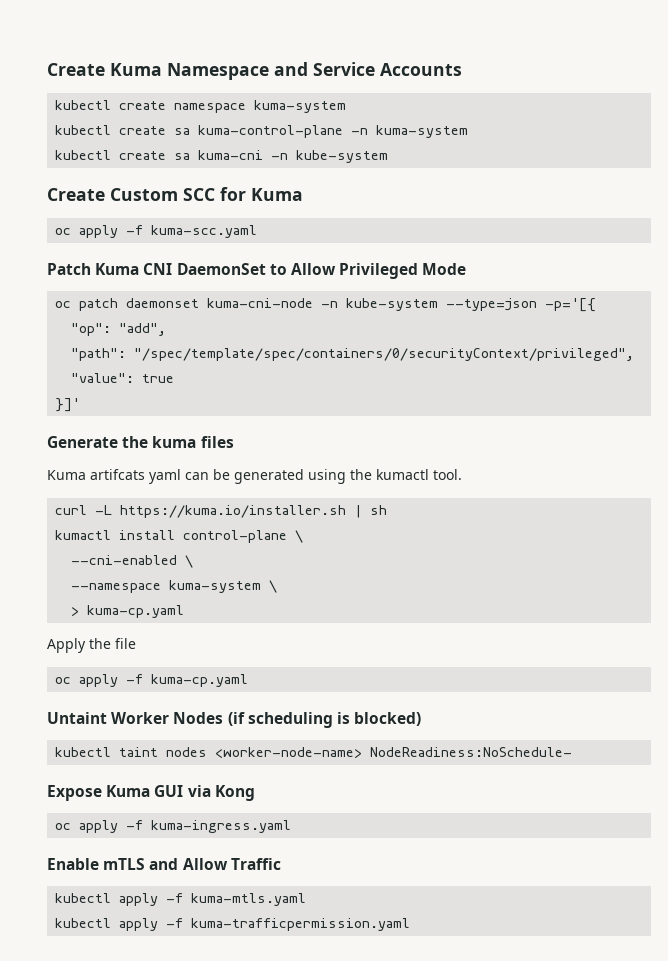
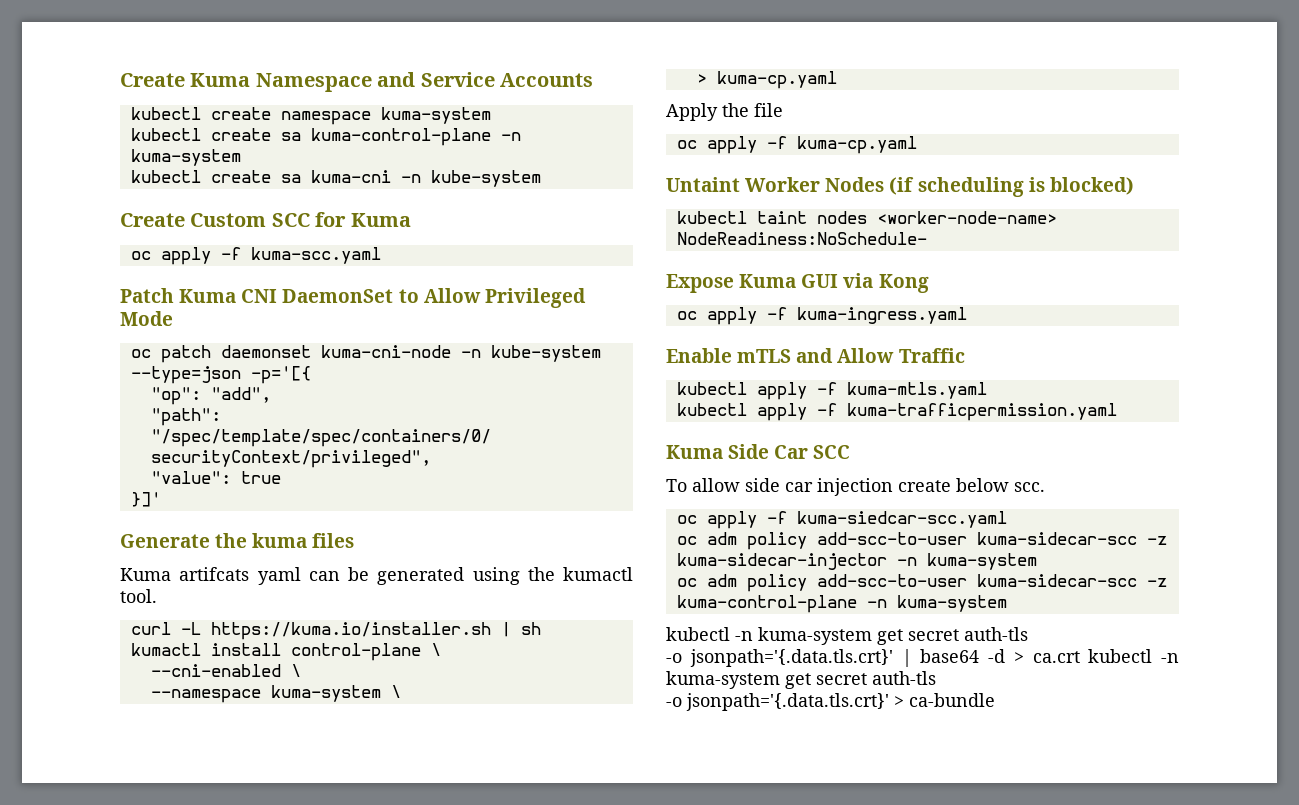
+ Kuma Side Car SCC
+ To allow side car injection create below scc.
+ oc apply -f kuma-siedcar-scc.yaml
+ oc adm policy add-scc-to-user kuma-sidecar-scc -z kuma-sidecar-injector -n kuma-system
+ oc adm policy add-scc-to-user kuma-sidecar-scc -z kuma-control-plane -n kuma-system
+ kubectl -n kuma-system get secret auth-tls
+ -o jsonpath='{.data.tls.crt}' | base64 -d > ca.crt kubectl -n kuma-system get secret auth-tls
+ -o jsonpath='{.data.tls.crt}' > ca-bundle

